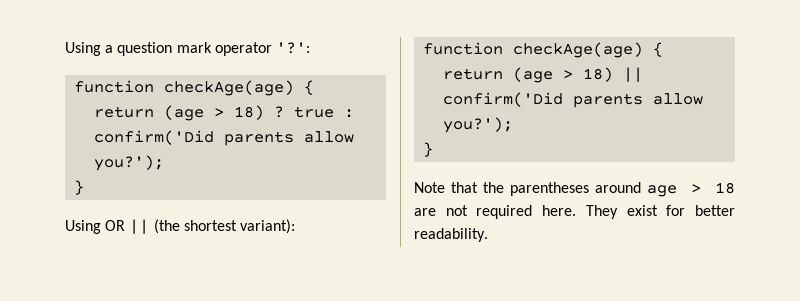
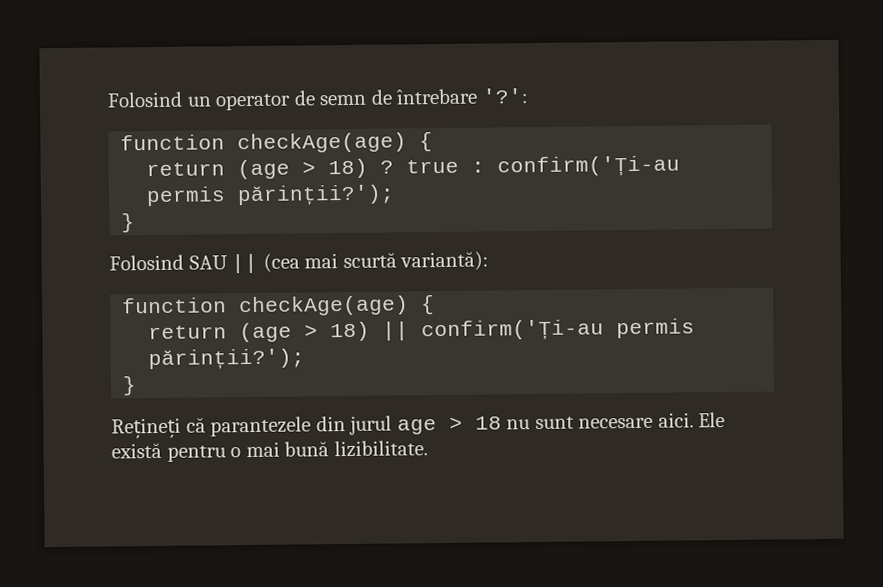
- Using a question mark operator '?':
+ Folosind un operator de semn de întrebare '?':
- return (age > 18) ? true : confirm('Did parents allow you?');
+ return (age > 18) ? true : confirm('Ți-au permis părinții?');
  }
- Using OR || (the shortest variant):
+ Folosind SAU || (cea mai scurtă variantă):
- return (age > 18) || confirm('Did parents allow you?');
+ return (age > 18) || confirm('Ți-au permis părinții?');
  }
- Note that the parentheses around age > 18 are not required here. They exist for better readability.
+ Rețineți că parantezele din jurul age > 18 nu sunt necesare aici. Ele există pentru o mai bună lizibilitate.

